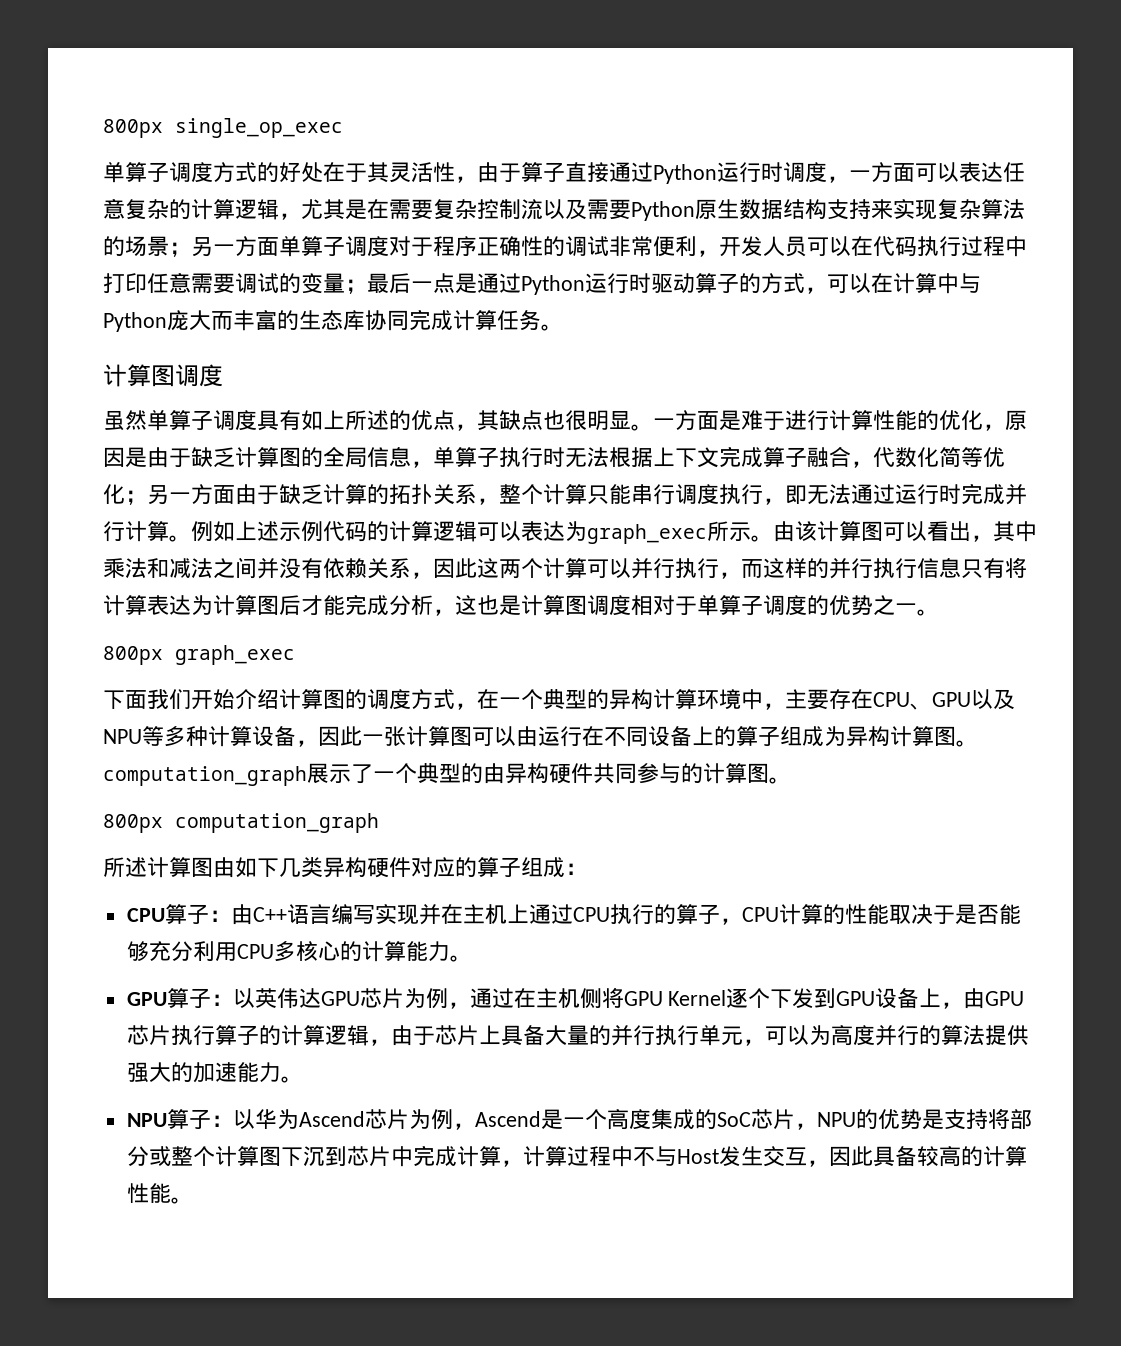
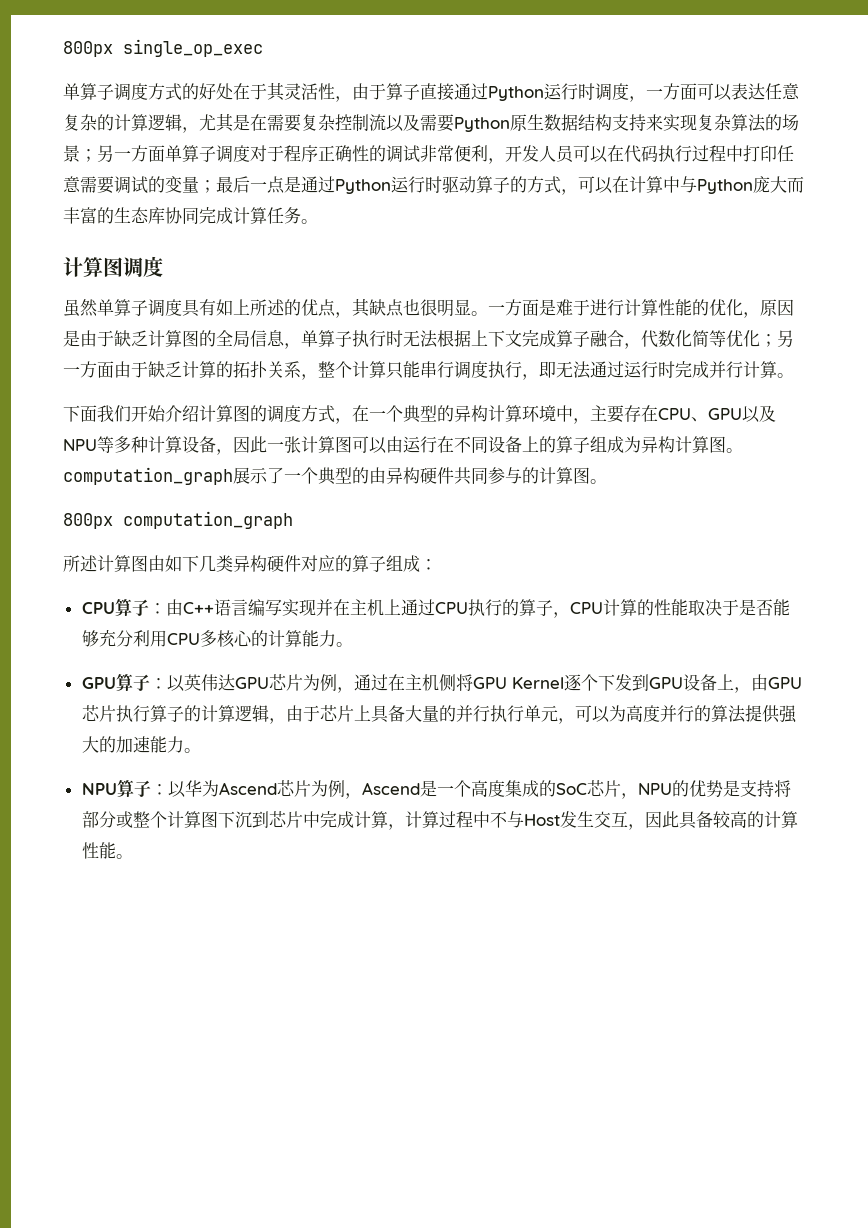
- 例如上述示例代码的计算逻辑可以表达为graph_exec所示。由该计算图可以看出，其中乘法和减法之间并没有依赖关系，因此这两个计算可以并行执行，而这样的并行执行信息只有将计算表达为计算图后才能完成分析，这也是计算图调度相对于单算子调度的优势之一。
- 800px graph_exec

